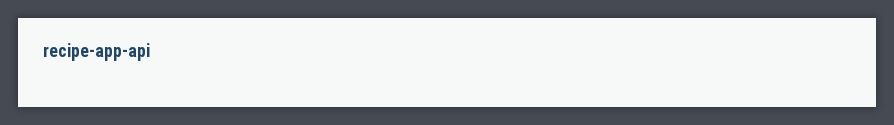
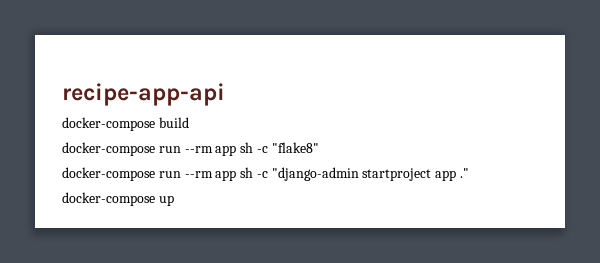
+ docker-compose build
+ docker-compose run --rm app sh -c "flake8"
+ docker-compose run --rm app sh -c "django-admin startproject app ."
+ docker-compose up

